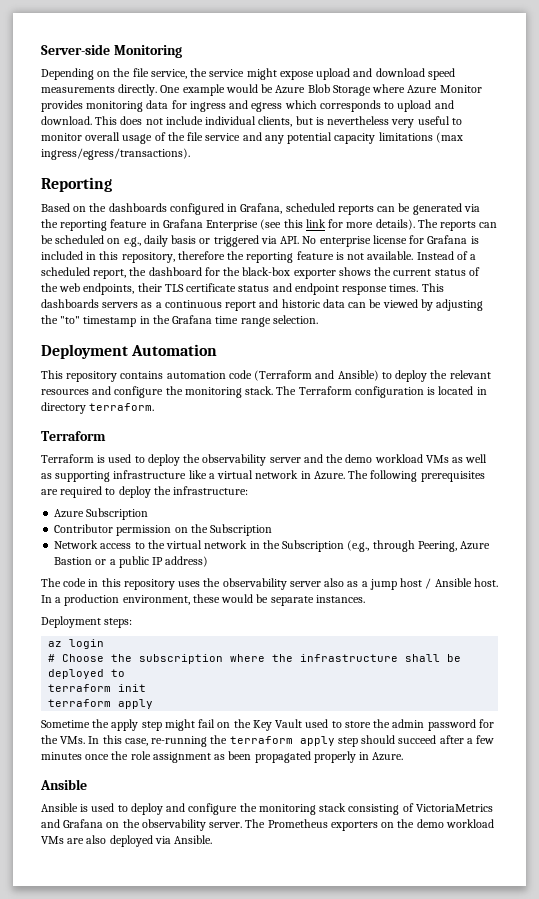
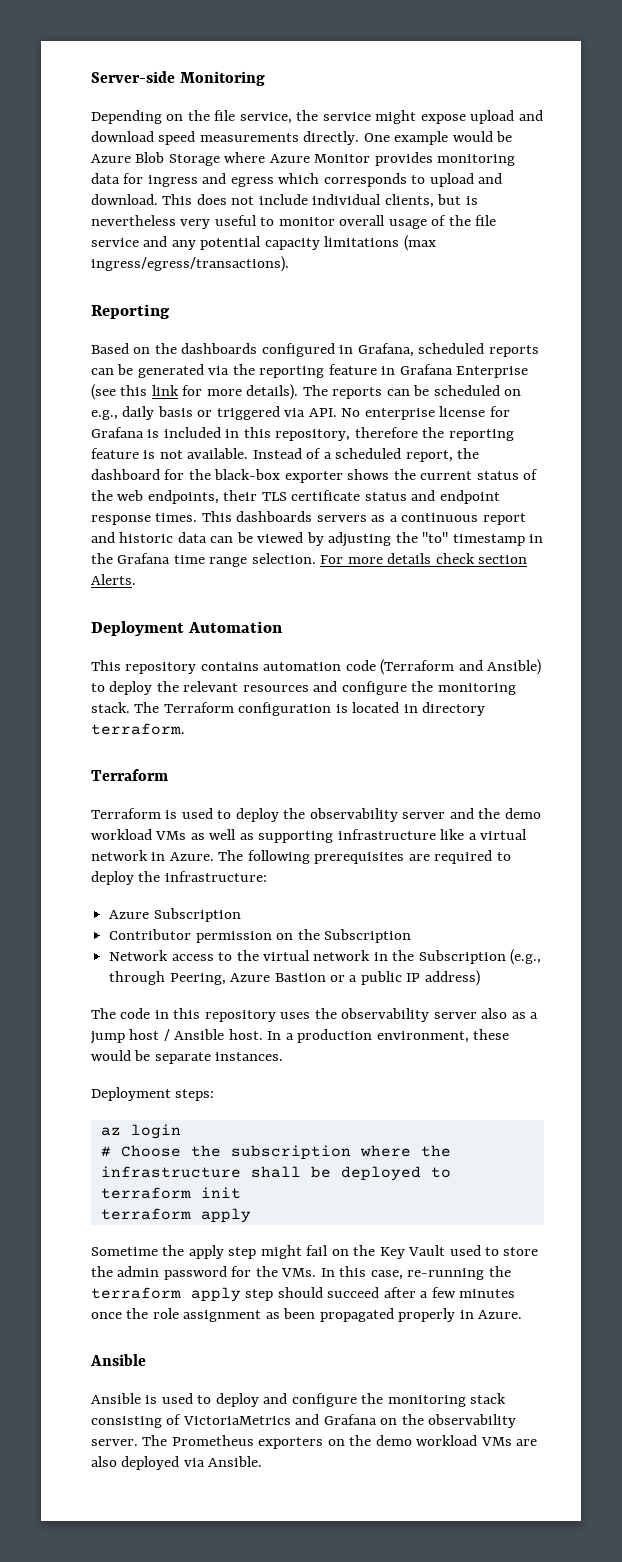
+ For more details check section Alerts.

